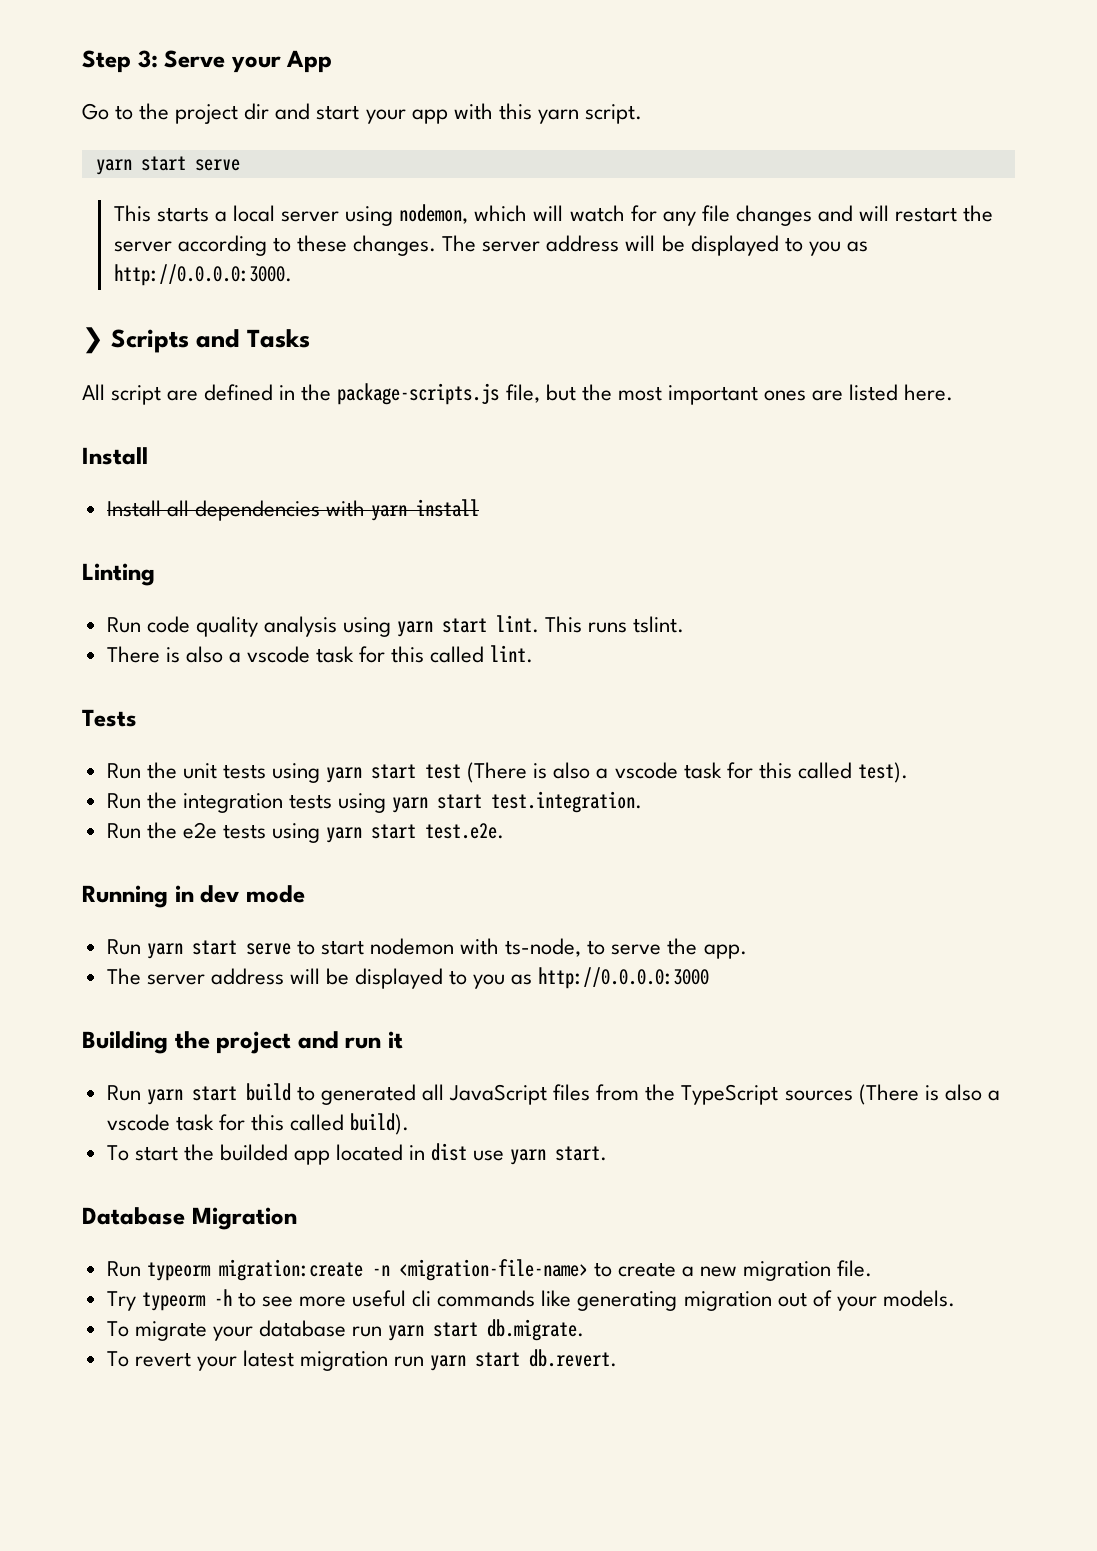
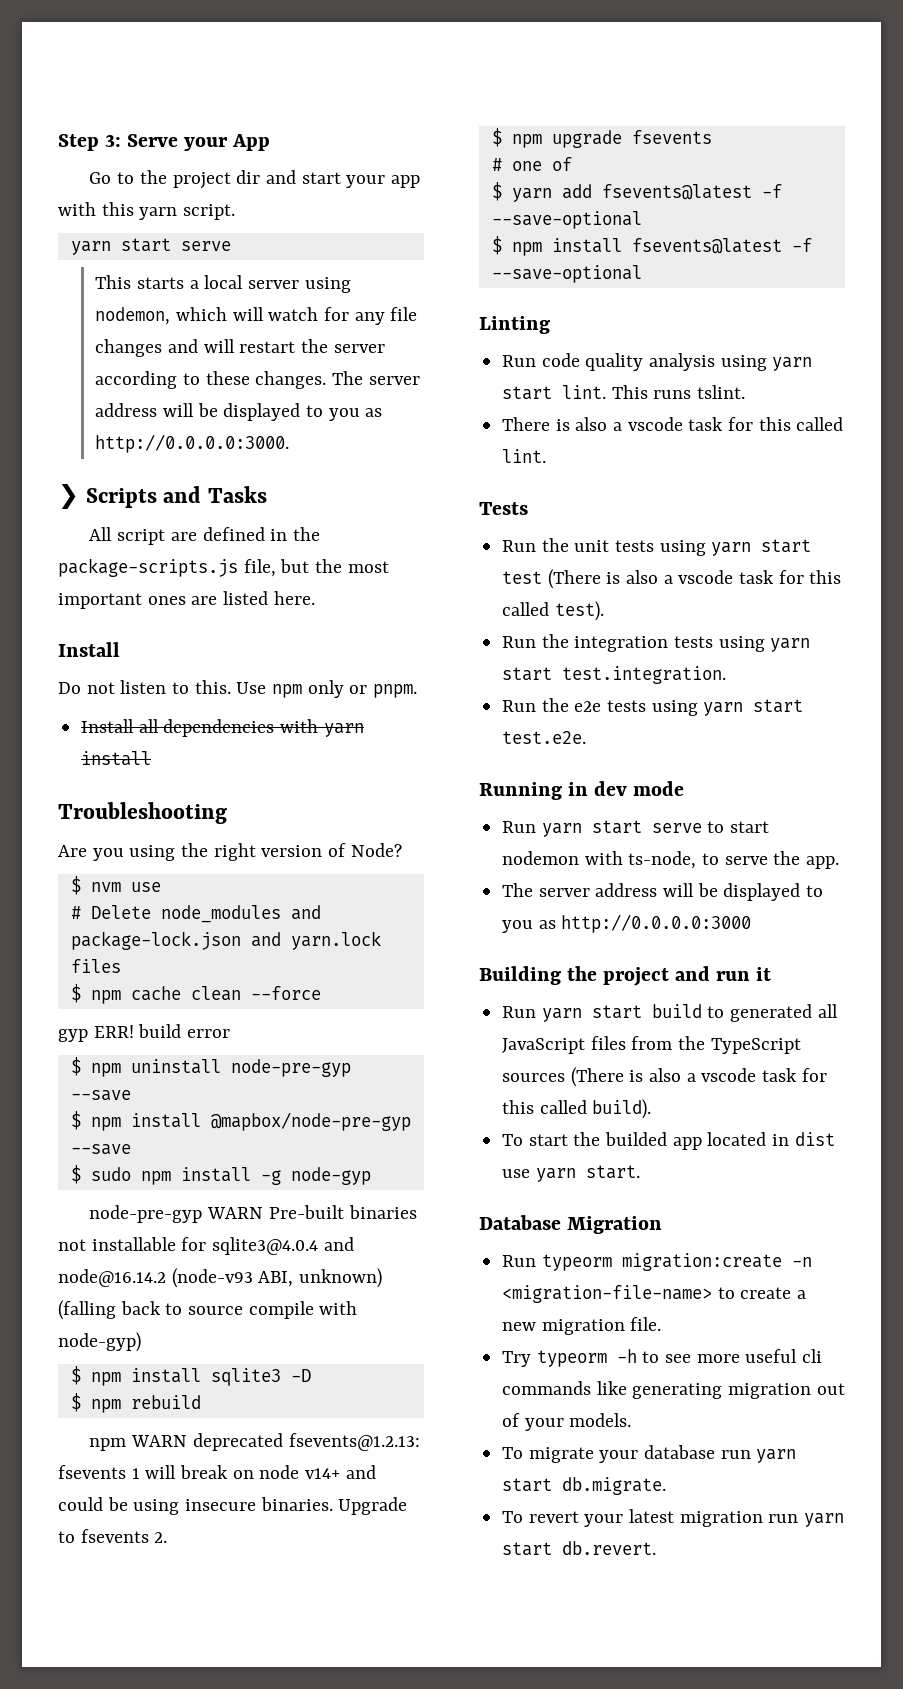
+ Do not listen to this. Use npm only or pnpm.
+ Troubleshooting
+ Are you using the right version of Node?
+ $ nvm use
+ # Delete node_modules and package-lock.json and yarn.lock files
+ $ npm cache clean --force
+ gyp ERR! build error
+ $ npm uninstall node-pre-gyp --save
+ $ npm install @mapbox/node-pre-gyp --save
+ $ sudo npm install -g node-gyp
+ node-pre-gyp WARN Pre-built binaries not installable for sqlite3@4.0.4 and node@16.14.2 (node-v93 ABI, unknown) (falling back to source compile with node-gyp)
+ $ npm install sqlite3 -D
+ $ npm rebuild
+ npm WARN deprecated fsevents@1.2.13: fsevents 1 will break on node v14+ and could be using insecure binaries. Upgrade to fsevents 2.
+ $ npm upgrade fsevents
+ # one of
+ $ yarn add fsevents@latest -f --save-optional
+ $ npm install fsevents@latest -f --save-optional

